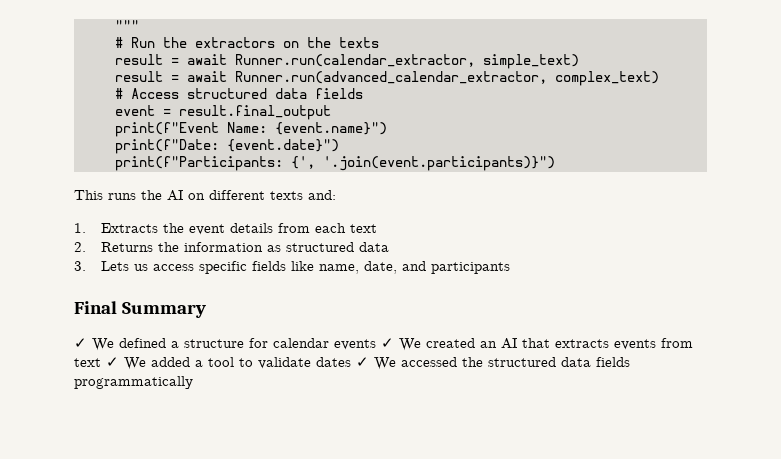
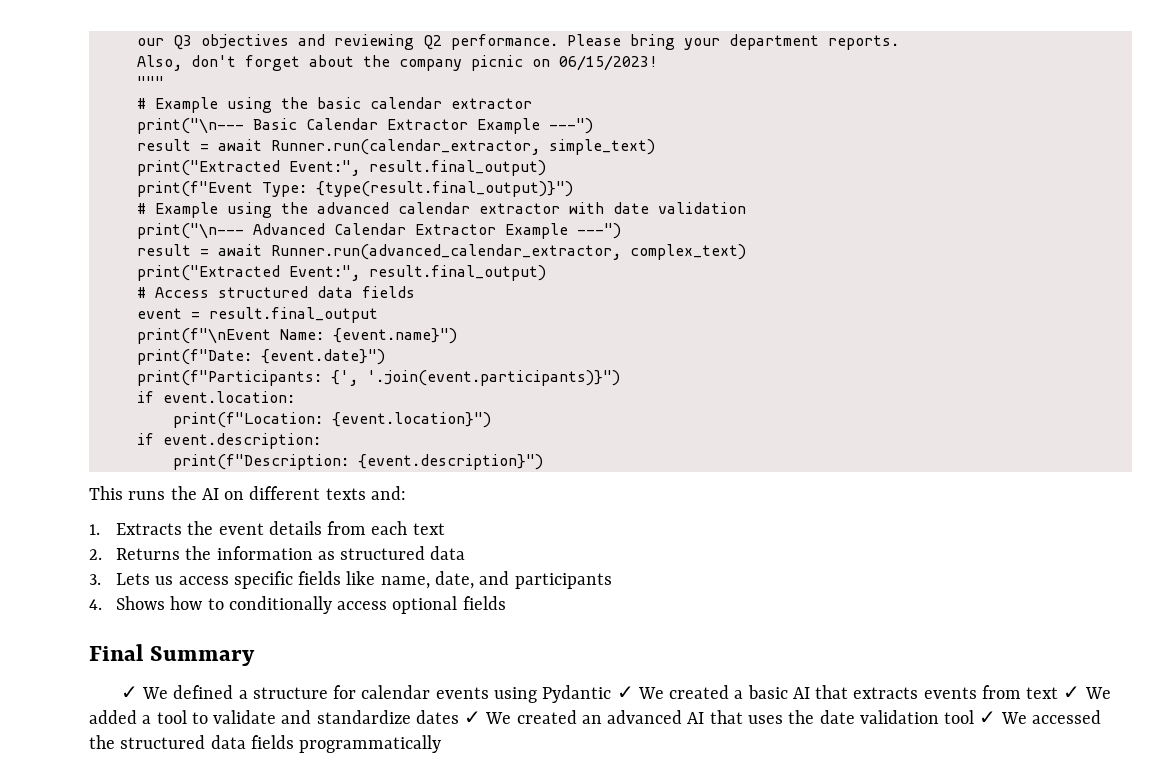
+ our Q3 objectives and reviewing Q2 performance. Please bring your department reports.
+ Also, don't forget about the company picnic on 06/15/2023!
  """
- # Run the extractors on the texts
+ # Example using the basic calendar extractor
+ print("\n--- Basic Calendar Extractor Example ---")
  result = await Runner.run(calendar_extractor, simple_text)
+ print("Extracted Event:", result.final_output)
+ print(f"Event Type: {type(result.final_output)}")
+ # Example using the advanced calendar extractor with date validation
+ print("\n--- Advanced Calendar Extractor Example ---")
  result = await Runner.run(advanced_calendar_extractor, complex_text)
+ print("Extracted Event:", result.final_output)
- print(f"Event Name: {event.name}")
+ print(f"\nEvent Name: {event.name}")
+ if event.location:
+ print(f"Location: {event.location}")
+ if event.description:
+ print(f"Description: {event.description}")
+ 4. Shows how to conditionally access optional fields
- ✓ We defined a structure for calendar events ✓ We created an AI that extracts events from text ✓ We added a tool to validate dates ✓ We accessed the structured data fields programmatically
+ ✓ We defined a structure for calendar events using Pydantic ✓ We created a basic AI that extracts events from text ✓ We added a tool to validate and standardize dates ✓ We created an advanced AI that uses the date validation tool ✓ We accessed the structured data fields programmatically

